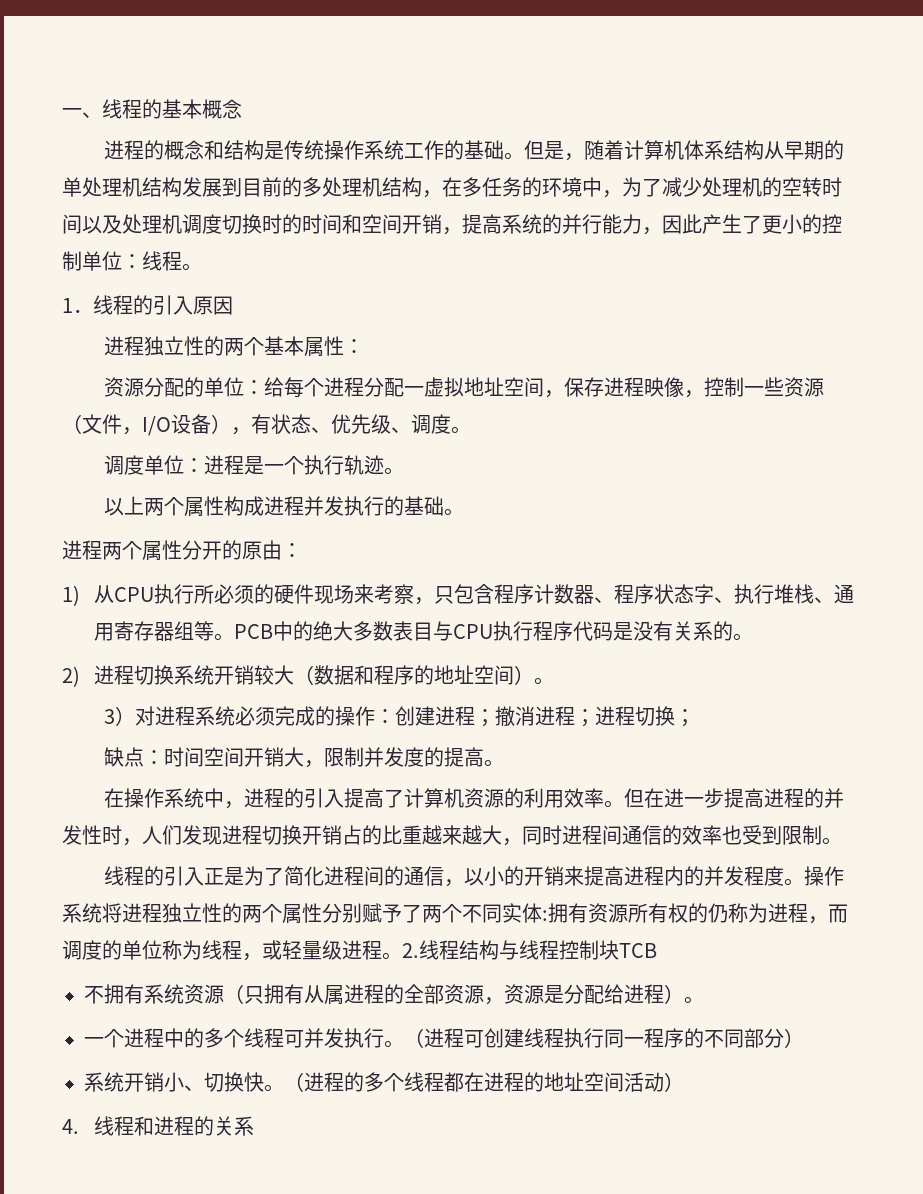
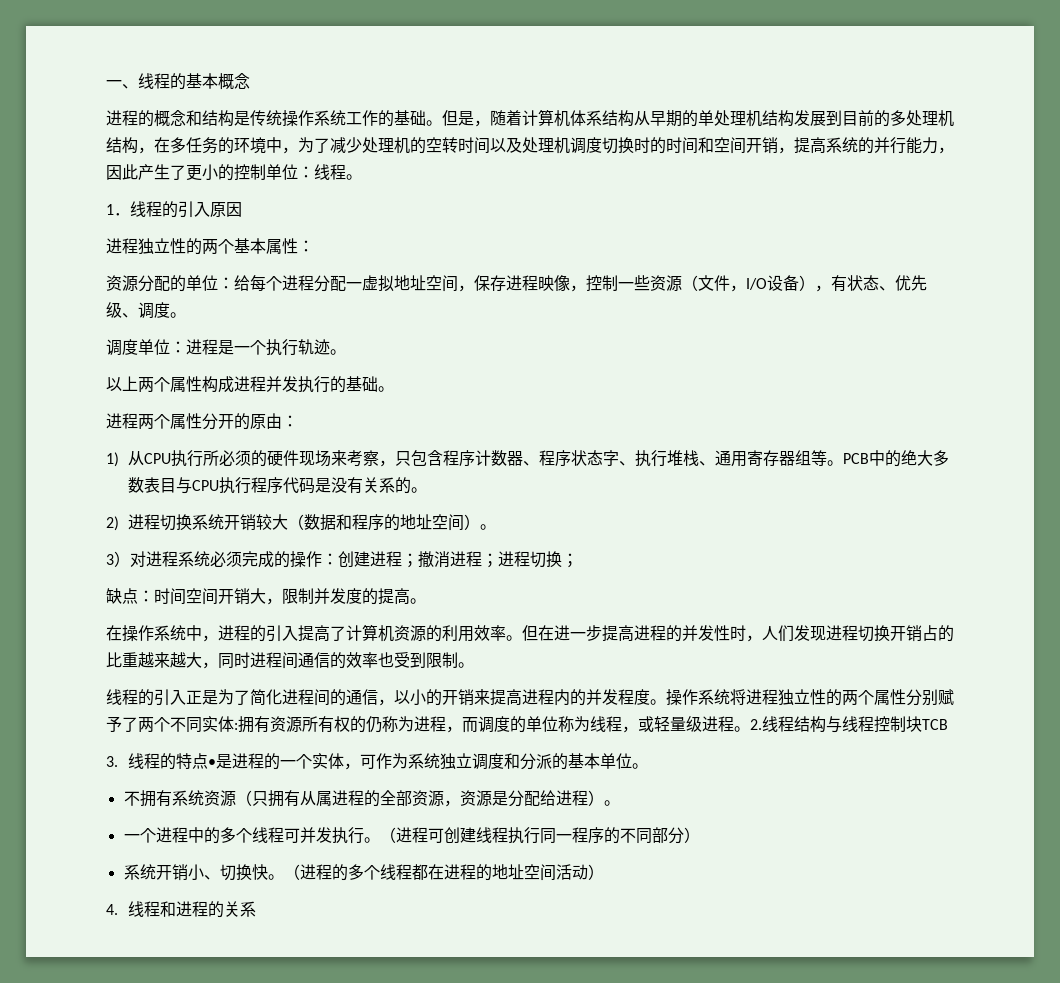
+ 3.线程的特点•是进程的一个实体，可作为系统独立调度和分派的基本单位。

